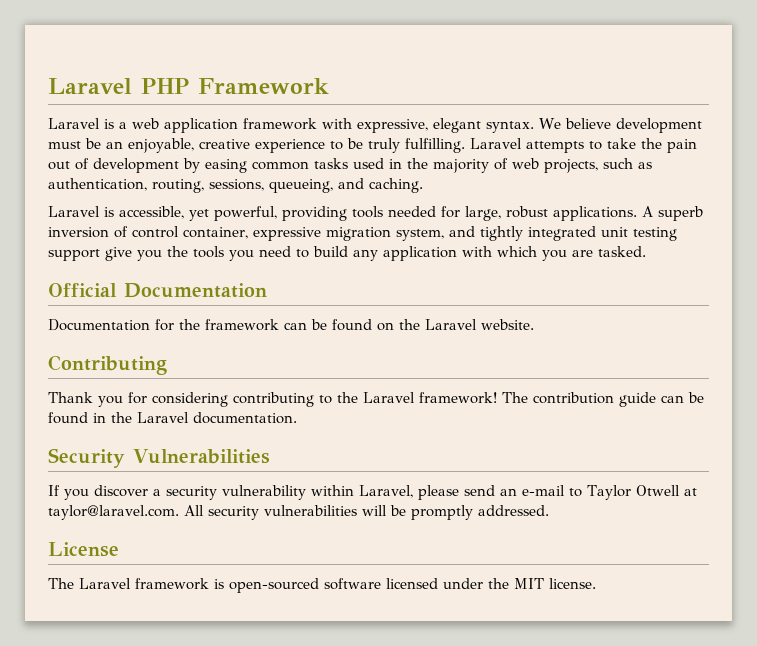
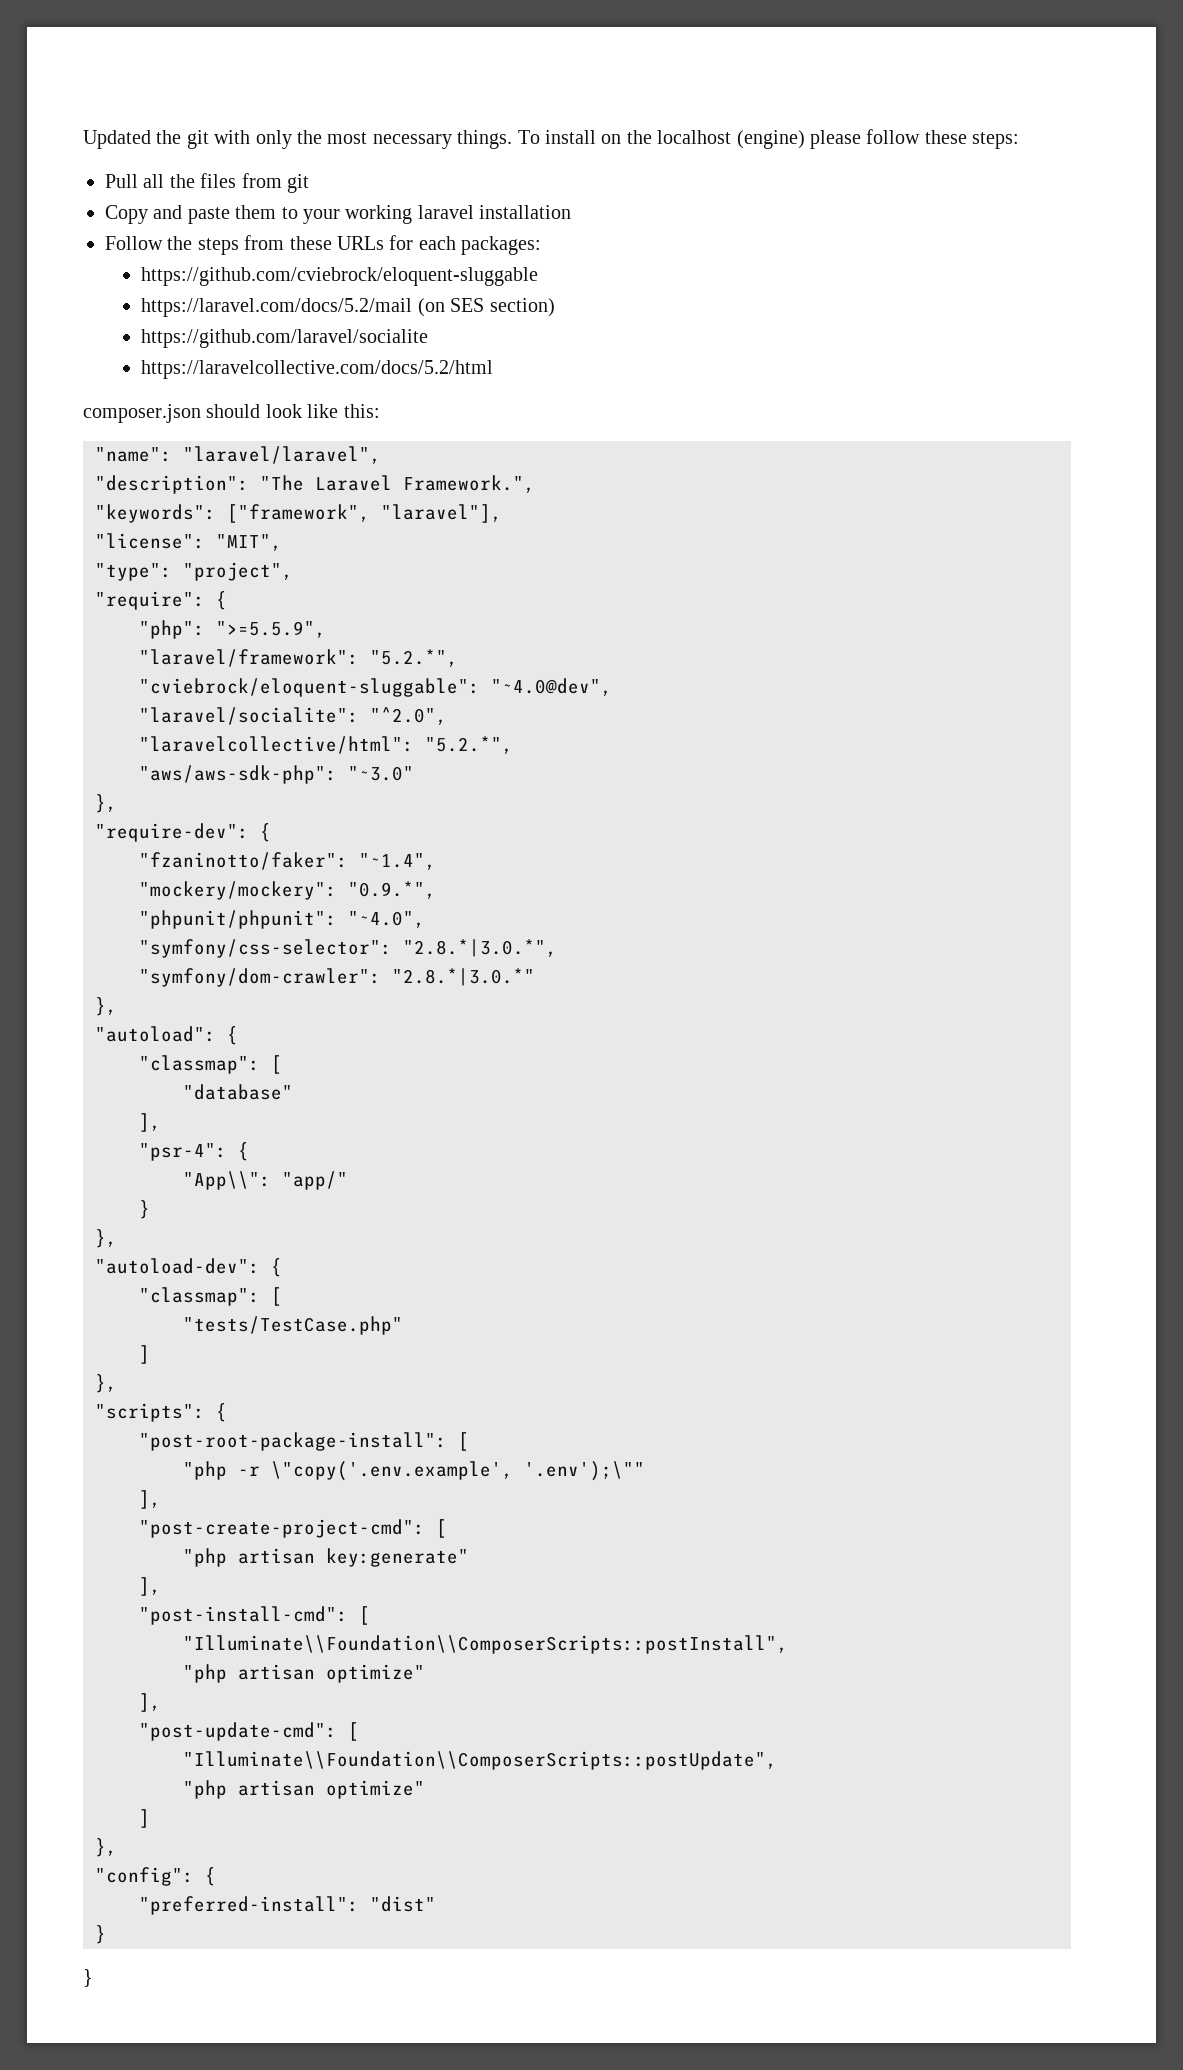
- Laravel PHP Framework
- Laravel is a web application framework with expressive, elegant syntax. We believe development must be an enjoyable, creative experience to be truly fulfilling. Laravel attempts to take the pain out of development by easing common tasks used in the majority of web projects, such as authentication, routing, sessions, queueing, and caching.
- Laravel is accessible, yet powerful, providing tools needed for large, robust applications. A superb inversion of control container, expressive migration system, and tightly integrated unit testing support give you the tools you need to build any application with which you are tasked.
- Official Documentation
- Documentation for the framework can be found on the Laravel website.
- Contributing
- Thank you for considering contributing to the Laravel framework! The contribution guide can be found in the Laravel documentation.
- Security Vulnerabilities
- If you discover a security vulnerability within Laravel, please send an e-mail to Taylor Otwell at taylor@laravel.com. All security vulnerabilities will be promptly addressed.
- License
- The Laravel framework is open-sourced software licensed under the MIT license.
+ Updated the git with only the most necessary things. To install on the localhost (engine) please follow these steps:
+ Pull all the files from git
+ Copy and paste them to your working laravel installation
+ Follow the steps from these URLs for each packages:
+ https://github.com/cviebrock/eloquent-sluggable
+ https://laravel.com/docs/5.2/mail (on SES section)
+ https://github.com/laravel/socialite
+ https://laravelcollective.com/docs/5.2/html
+ composer.json should look like this:
+ "name": "laravel/laravel",
+ "description": "The Laravel Framework.",
+ "keywords": ["framework", "laravel"],
+ "license": "MIT",
+ "type": "project",
+ "require": {
+ "php": ">=5.5.9",
+ "laravel/framework": "5.2.*",
+ "cviebrock/eloquent-sluggable": "~4.0@dev",
+ "laravel/socialite": "^2.0",
+ "laravelcollective/html": "5.2.*",
+ "aws/aws-sdk-php": "~3.0"
+ },
+ "require-dev": {
+ "fzaninotto/faker": "~1.4",
+ "mockery/mockery": "0.9.*",
+ "phpunit/phpunit": "~4.0",
+ "symfony/css-selector": "2.8.*|3.0.*",
+ "symfony/dom-crawler": "2.8.*|3.0.*"
+ },
+ "autoload": {
+ "classmap": [
+ "database"
+ ],
+ "psr-4": {
+ "App\\": "app/"
+ }
+ },
+ "autoload-dev": {
+ "classmap": [
+ "tests/TestCase.php"
+ ]
+ },
+ "scripts": {
+ "post-root-package-install": [
+ "php -r \"copy('.env.example', '.env');\""
+ ],
+ "post-create-project-cmd": [
+ "php artisan key:generate"
+ ],
+ "post-install-cmd": [
+ "Illuminate\\Foundation\\ComposerScripts::postInstall",
+ "php artisan optimize"
+ ],
+ "post-update-cmd": [
+ "Illuminate\\Foundation\\ComposerScripts::postUpdate",
+ "php artisan optimize"
+ ]
+ },
+ "config": {
+ "preferred-install": "dist"
+ }
+ }

